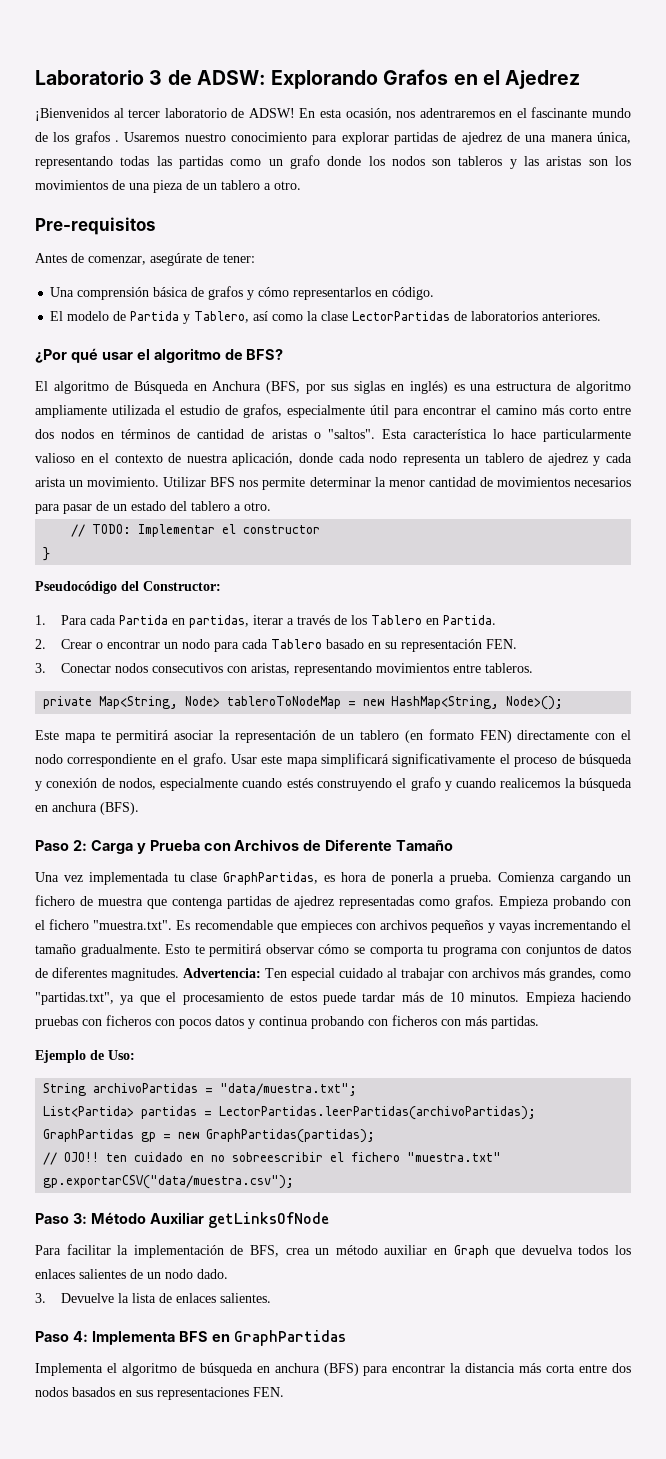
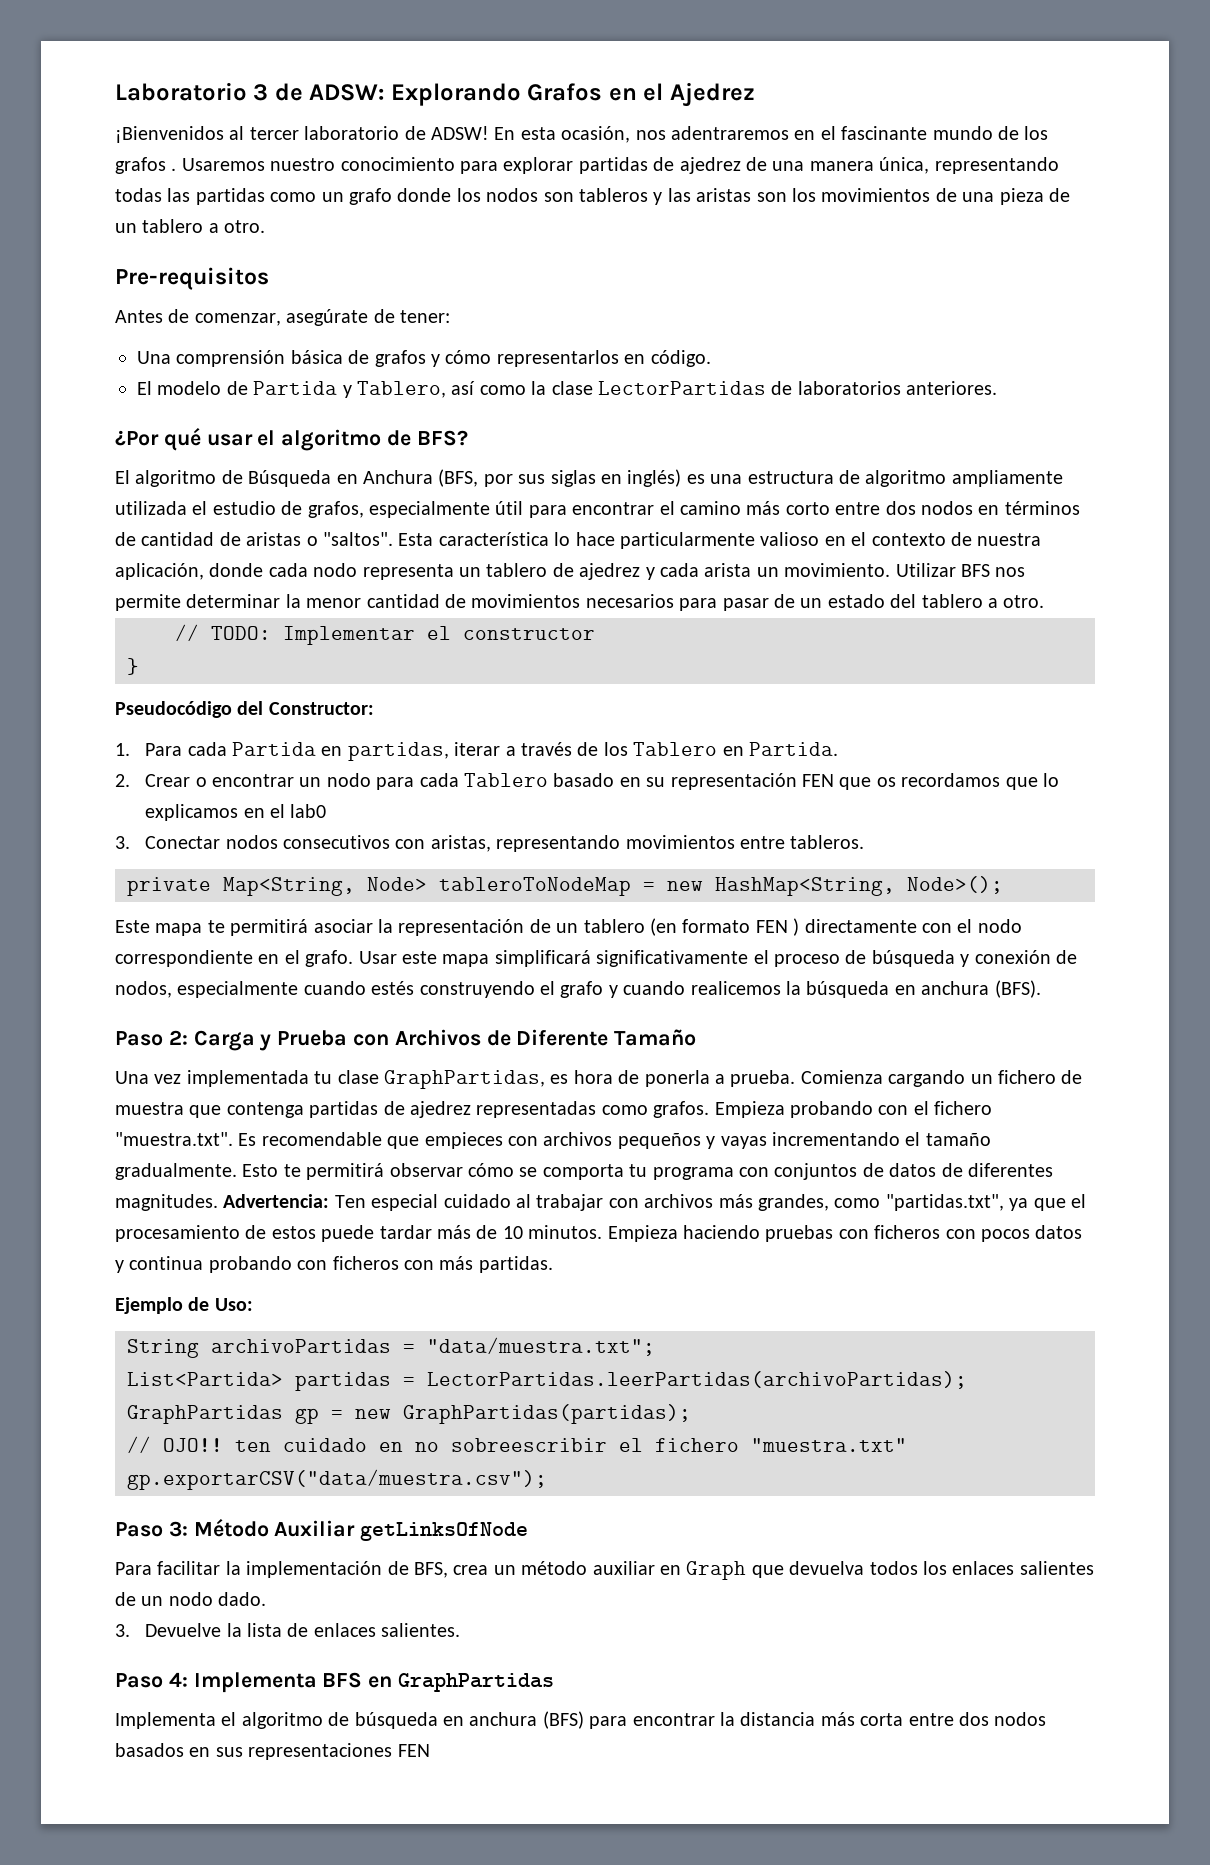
- 2. Crear o encontrar un nodo para cada Tablero basado en su representación FEN.
+ 2. Crear o encontrar un nodo para cada Tablero basado en su representación FEN que os recordamos que lo explicamos en el lab0
- Este mapa te permitirá asociar la representación de un tablero (en formato FEN) directamente con el nodo correspondiente en el grafo.
+ Este mapa te permitirá asociar la representación de un tablero (en formato FEN ) directamente con el nodo correspondiente en el grafo.
- Implementa el algoritmo de búsqueda en anchura (BFS) para encontrar la distancia más corta entre dos nodos basados en sus representaciones FEN.
+ Implementa el algoritmo de búsqueda en anchura (BFS) para encontrar la distancia más corta entre dos nodos basados en sus representaciones FEN

